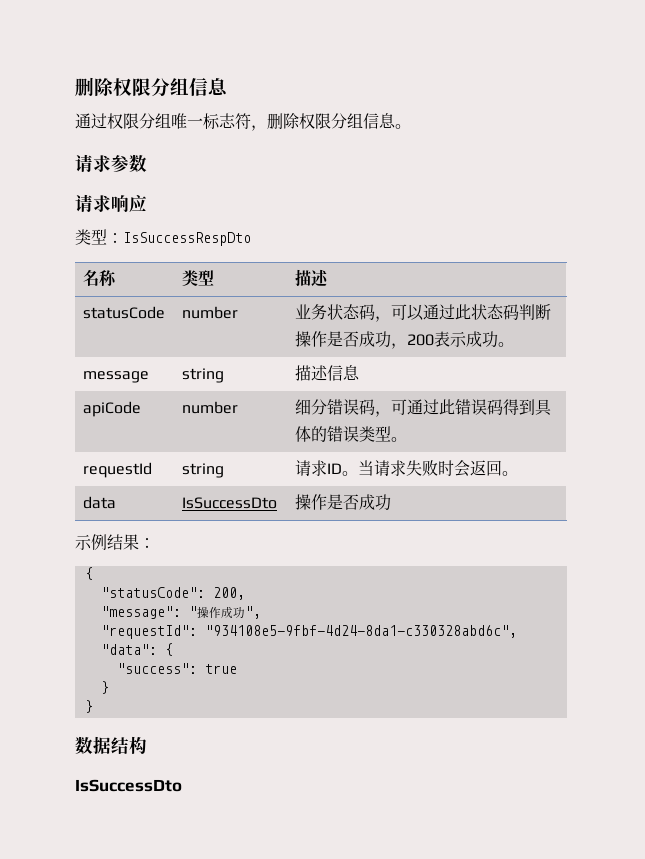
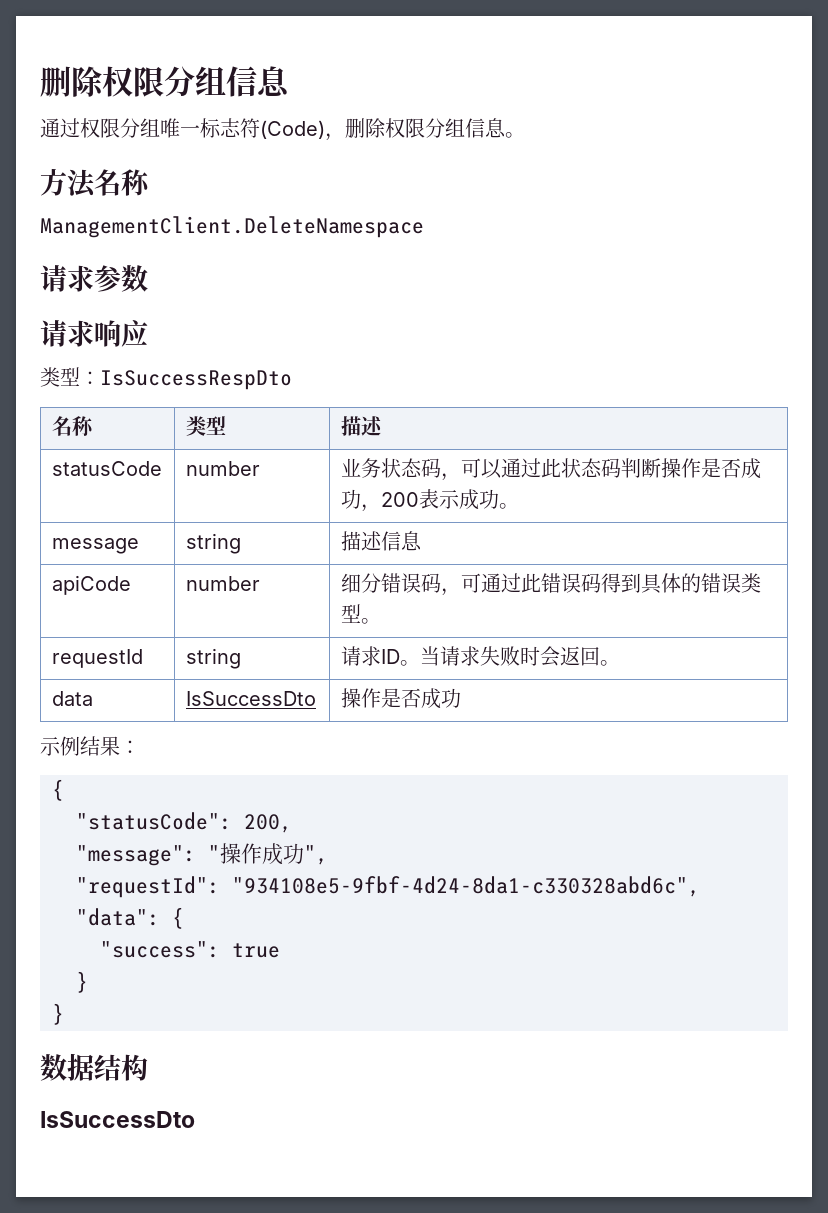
- 通过权限分组唯一标志符，删除权限分组信息。
+ 通过权限分组唯一标志符(Code)，删除权限分组信息。
+ 方法名称
+ ManagementClient.DeleteNamespace

